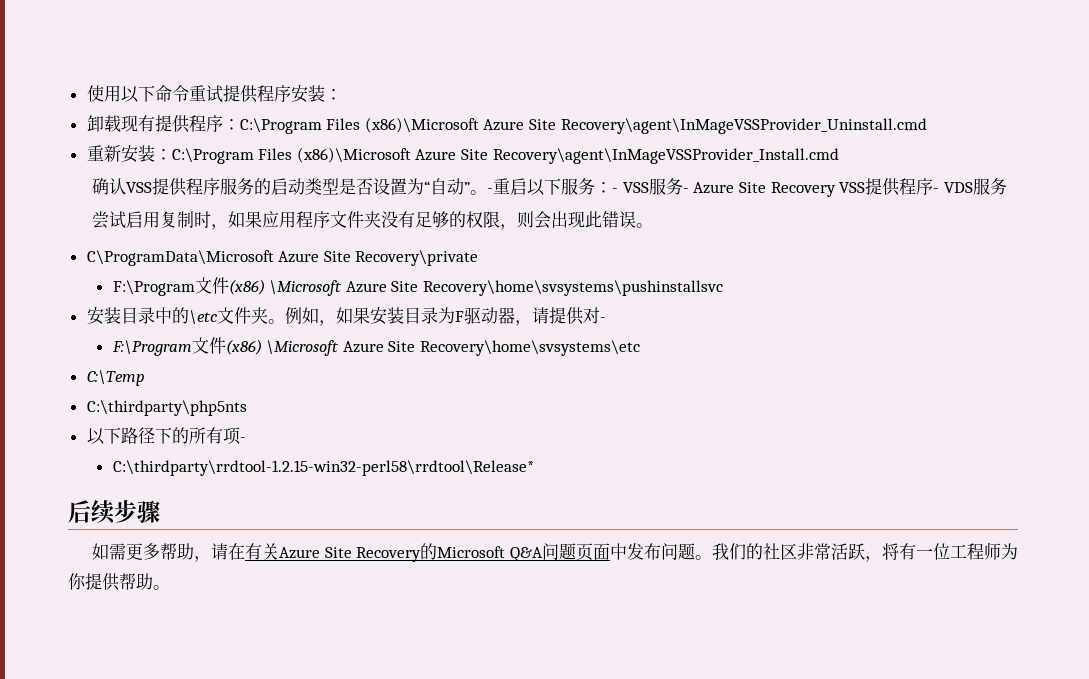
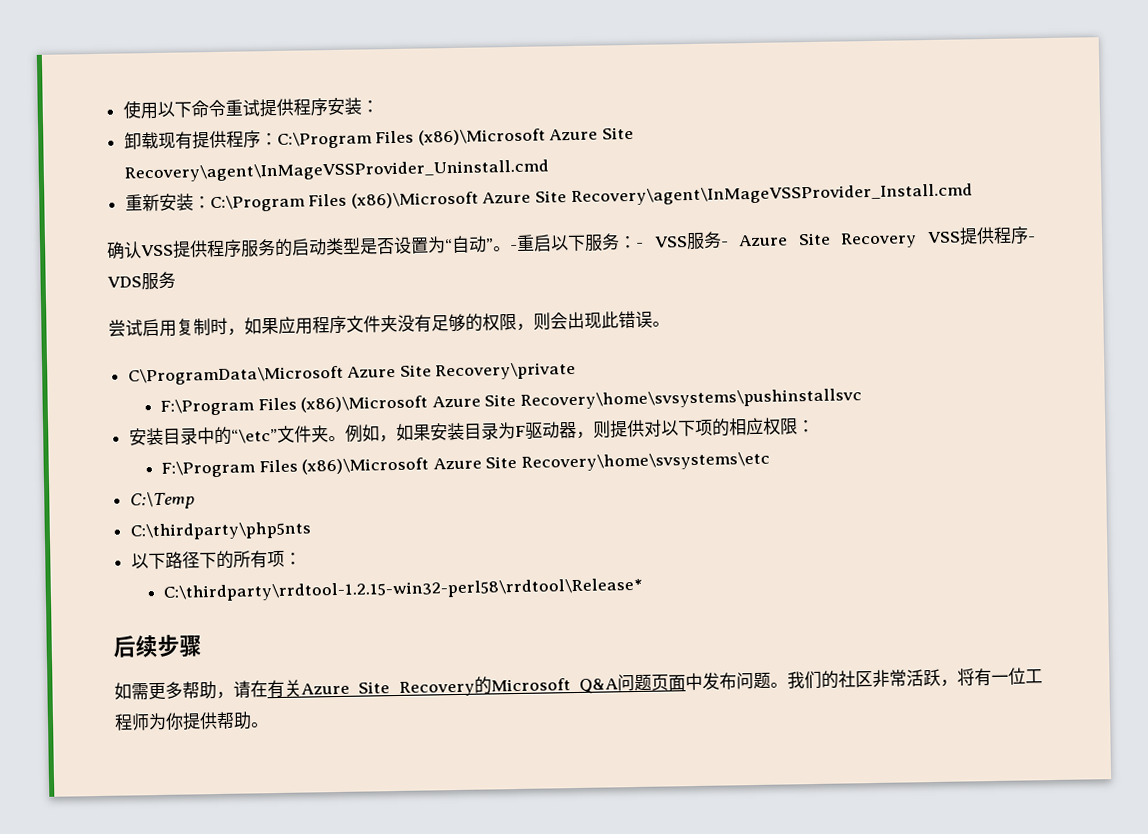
- F:\Program文件(x86) \Microsoft Azure Site Recovery\home\svsystems\pushinstallsvc
+ F:\Program Files (x86)\Microsoft Azure Site Recovery\home\svsystems\pushinstallsvc
- 安装目录中的\etc文件夹。
+ 安装目录中的“\etc”文件夹。
- 例如，如果安装目录为F驱动器，请提供对-
- F:\Program文件(x86) \Microsoft Azure Site Recovery\home\svsystems\etc
+ 例如，如果安装目录为F驱动器，则提供对以下项的相应权限：
+ F:\Program Files (x86)\Microsoft Azure Site Recovery\home\svsystems\etc
- 以下路径下的所有项-
+ 以下路径下的所有项：

